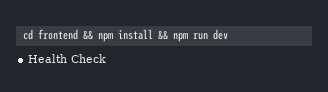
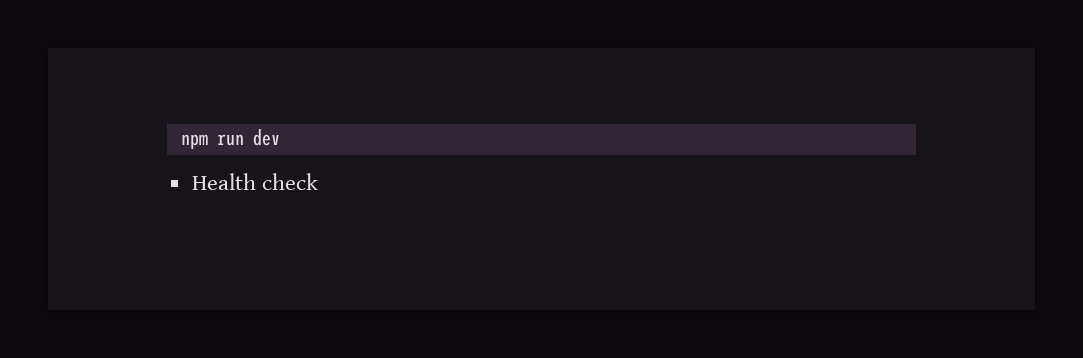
- cd frontend && npm install && npm run dev
+ npm run dev
- Health Check
+ Health check

